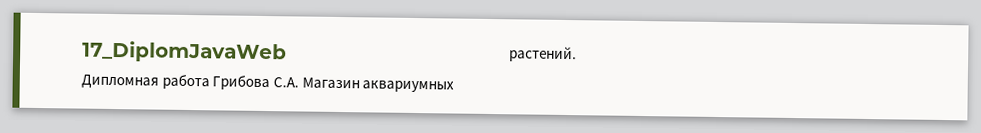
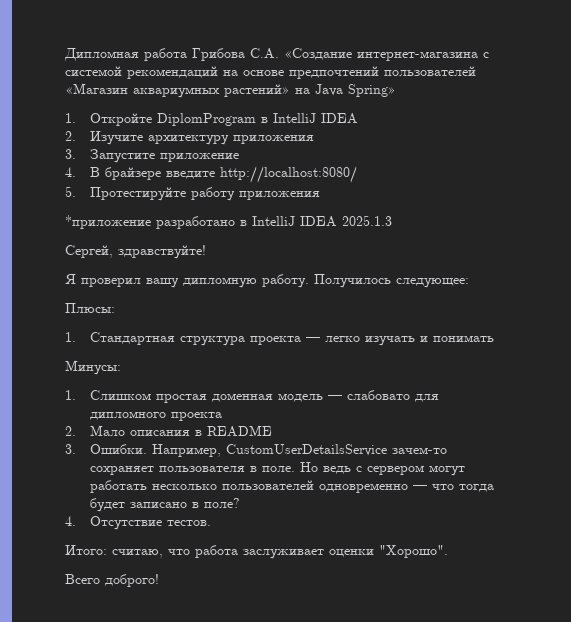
- 17_DiplomJavaWeb
- Дипломная работа Грибова С.А. Магазин аквариумных растений.
+ Дипломная работа Грибова С.А. «Создание интернет-магазина с системой рекомендаций на основе предпочтений пользователей «Магазин аквариумных растений» на Java Spring»
+ 1. Откройте DiplomProgram в IntelliJ IDEA
+ 2. Изучите архитектуру приложения
+ 3. Запустите приложение
+ 4. В брайзере введите http://localhost:8080/
+ 5. Протестируйте работу приложения
+ *приложение разработано в IntelliJ IDEA 2025.1.3
+ Сергей, здравствуйте!
+ Я проверил вашу дипломную работу. Получилось следующее:
+ Плюсы:
+ 1. Стандартная структура проекта — легко изучать и понимать
+ Минусы:
+ 1. Слишком простая доменная модель — слабовато для дипломного проекта
+ 2. Мало описания в README
+ 3. Ошибки. Например, CustomUserDetailsService зачем-то сохраняет пользователя в поле. Но ведь с сервером могут работать несколько пользователей одновременно — что тогда будет записано в поле?
+ 4. Отсутствие тестов.
+ Итого: считаю, что работа заслуживает оценки "Хорошо".
+ Всего доброго!

